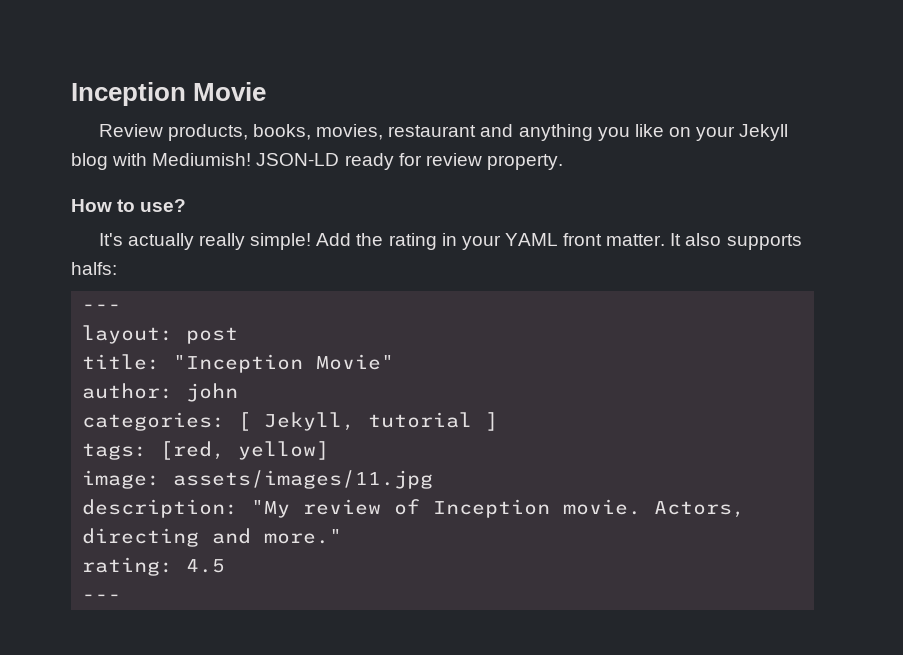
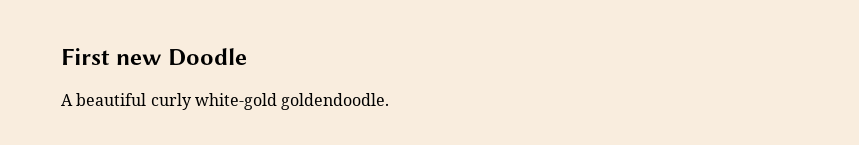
- Inception Movie
- Review products, books, movies, restaurant and anything you like on your Jekyll blog with Mediumish! JSON-LD ready for review property.
- How to use?
- It's actually really simple! Add the rating in your YAML front matter. It also supports halfs:
- ---
- layout: post
- title: "Inception Movie"
- author: john
- categories: [ Jekyll, tutorial ]
- tags: [red, yellow]
- image: assets/images/11.jpg
- description: "My review of Inception movie. Actors, directing and more."
- rating: 4.5
- ---
+ First new Doodle
+ A beautiful curly white-gold goldendoodle.

